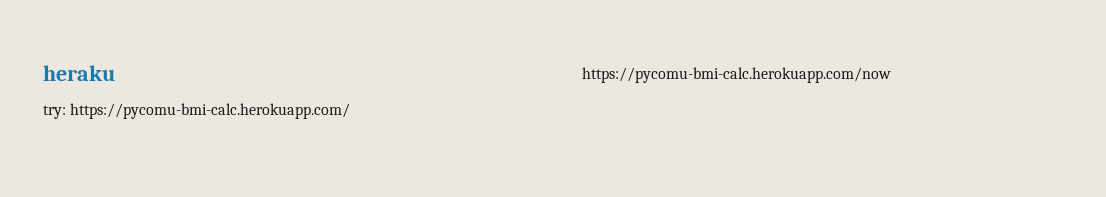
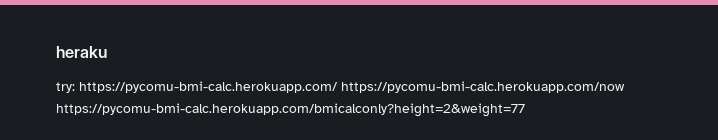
- try: https://pycomu-bmi-calc.herokuapp.com/ https://pycomu-bmi-calc.herokuapp.com/now
+ try: https://pycomu-bmi-calc.herokuapp.com/ https://pycomu-bmi-calc.herokuapp.com/now https://pycomu-bmi-calc.herokuapp.com/bmicalconly?height=2&weight=77

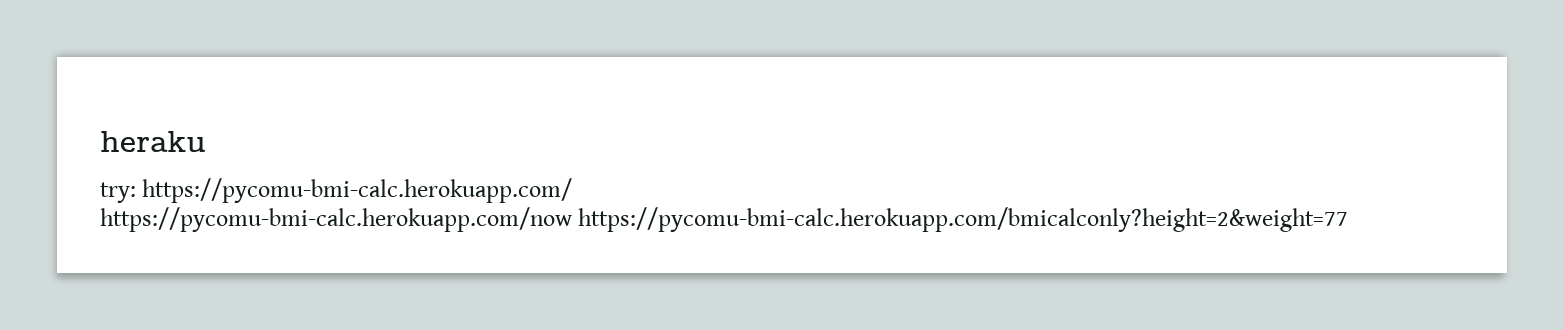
- try: https://pycomu-bmi-calc.herokuapp.com/ https://pycomu-bmi-calc.herokuapp.com/now https://pycomu-bmi-calc.herokuapp.com/bmicalconly?height=2&weight=77
+ try: https://pycomu-bmi-calc.herokuapp.com/
+ https://pycomu-bmi-calc.herokuapp.com/now https://pycomu-bmi-calc.herokuapp.com/bmicalconly?height=2&weight=77

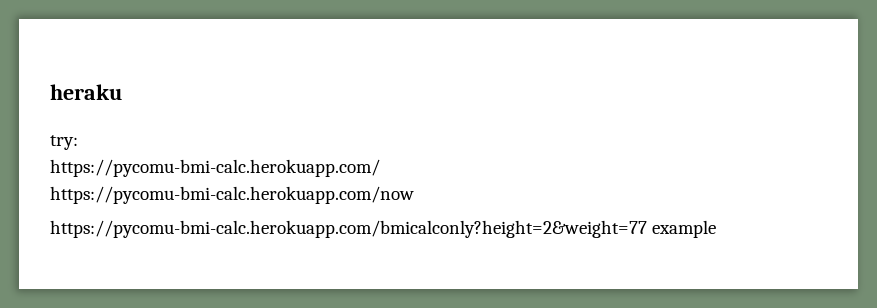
- try: https://pycomu-bmi-calc.herokuapp.com/
+ try:
+ https://pycomu-bmi-calc.herokuapp.com/
- https://pycomu-bmi-calc.herokuapp.com/now https://pycomu-bmi-calc.herokuapp.com/bmicalconly?height=2&weight=77
+ https://pycomu-bmi-calc.herokuapp.com/now
+ https://pycomu-bmi-calc.herokuapp.com/bmicalconly?height=2&weight=77 example

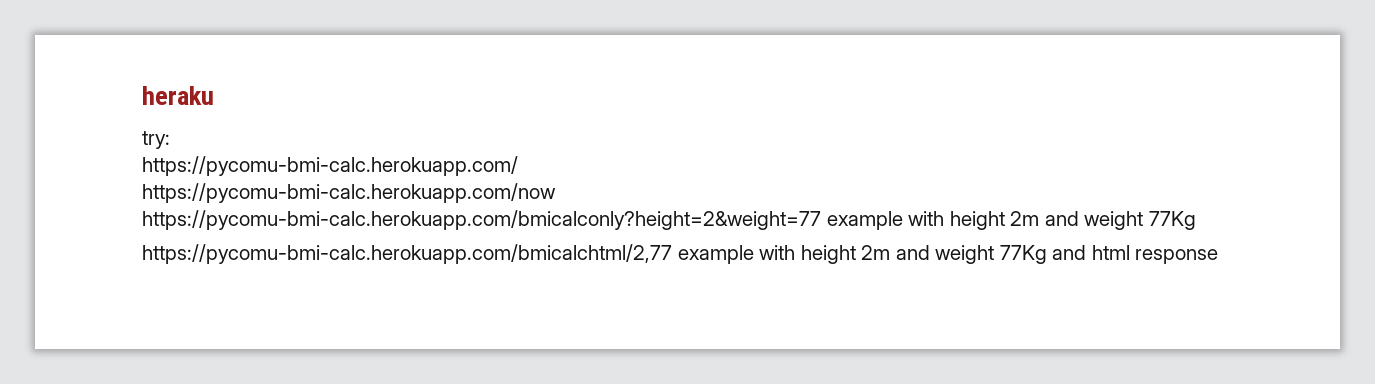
- https://pycomu-bmi-calc.herokuapp.com/bmicalconly?height=2&weight=77 example
+ https://pycomu-bmi-calc.herokuapp.com/bmicalconly?height=2&weight=77 example with height 2m and weight 77Kg
+ https://pycomu-bmi-calc.herokuapp.com/bmicalchtml/2,77 example with height 2m and weight 77Kg and html response

